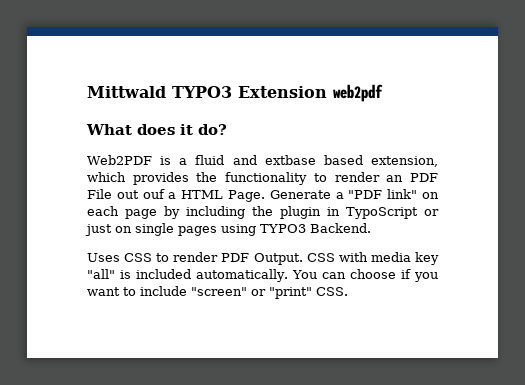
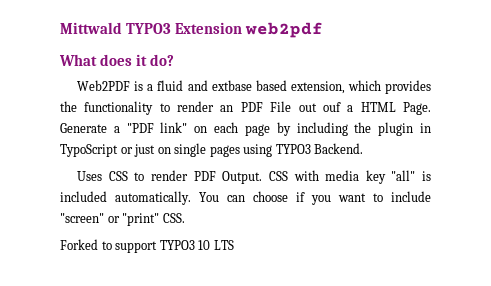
+ Forked to support TYPO3 10 LTS

